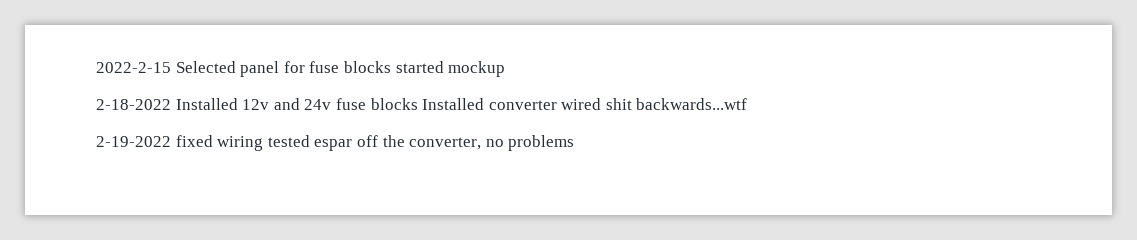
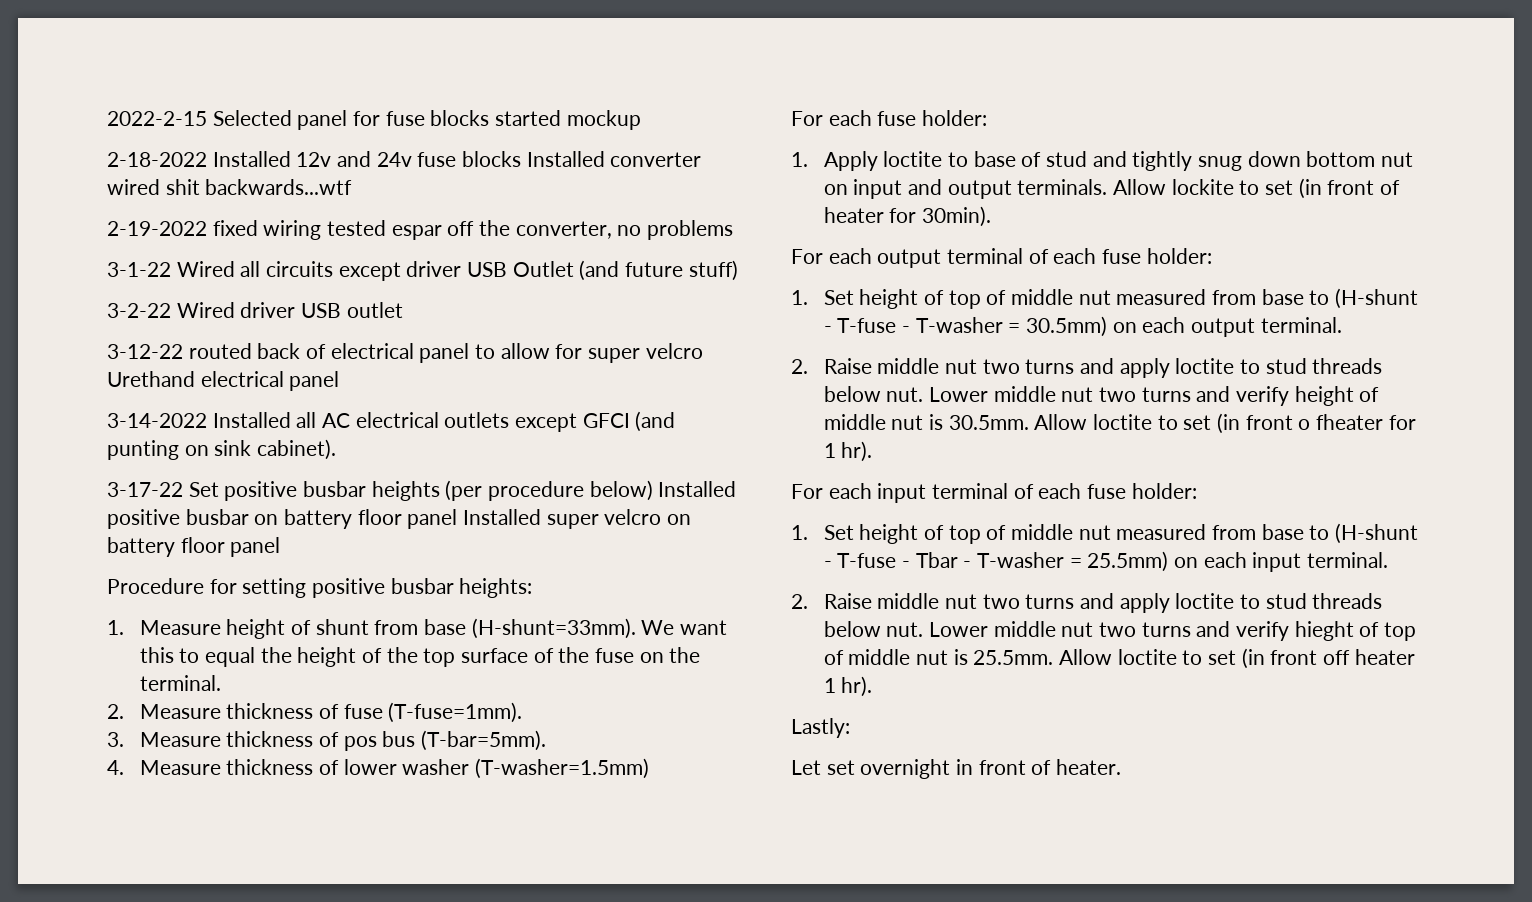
+ 3-1-22 Wired all circuits except driver USB Outlet (and future stuff)
+ 3-2-22 Wired driver USB outlet
+ 3-12-22 routed back of electrical panel to allow for super velcro Urethand electrical panel
+ 3-14-2022 Installed all AC electrical outlets except GFCI (and punting on sink cabinet).
+ 3-17-22 Set positive busbar heights (per procedure below) Installed positive busbar on battery floor panel Installed super velcro on battery floor panel
+ Procedure for setting positive busbar heights:
+ 1. Measure height of shunt from base (H-shunt=33mm). We want this to equal the height of the top surface of the fuse on the terminal.
+ 2. Measure thickness of fuse (T-fuse=1mm).
+ 3. Measure thickness of pos bus (T-bar=5mm).
+ 4. Measure thickness of lower washer (T-washer=1.5mm)
+ For each fuse holder:
+ 1. Apply loctite to base of stud and tightly snug down bottom nut on input and output terminals. Allow lockite to set (in front of heater for 30min).
+ For each output terminal of each fuse holder:
+ 1. Set height of top of middle nut measured from base to (H-shunt - T-fuse - T-washer = 30.5mm) on each output terminal.
+ 2. Raise middle nut two turns and apply loctite to stud threads below nut. Lower middle nut two turns and verify height of middle nut is 30.5mm. Allow loctite to set (in front o fheater for 1 hr).
+ For each input terminal of each fuse holder:
+ 1. Set height of top of middle nut measured from base to (H-shunt - T-fuse - Tbar - T-washer = 25.5mm) on each input terminal.
+ 2. Raise middle nut two turns and apply loctite to stud threads below nut. Lower middle nut two turns and verify hieght of top of middle nut is 25.5mm. Allow loctite to set (in front off heater 1 hr).
+ Lastly:
+ Let set overnight in front of heater.

